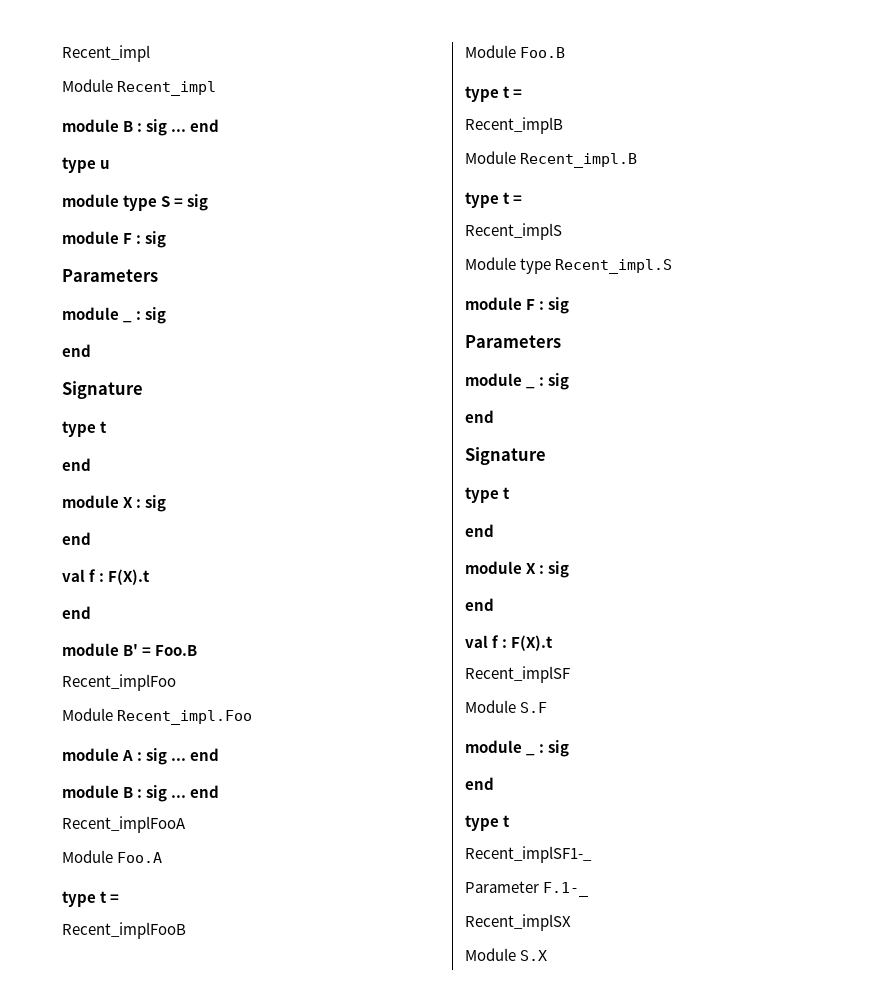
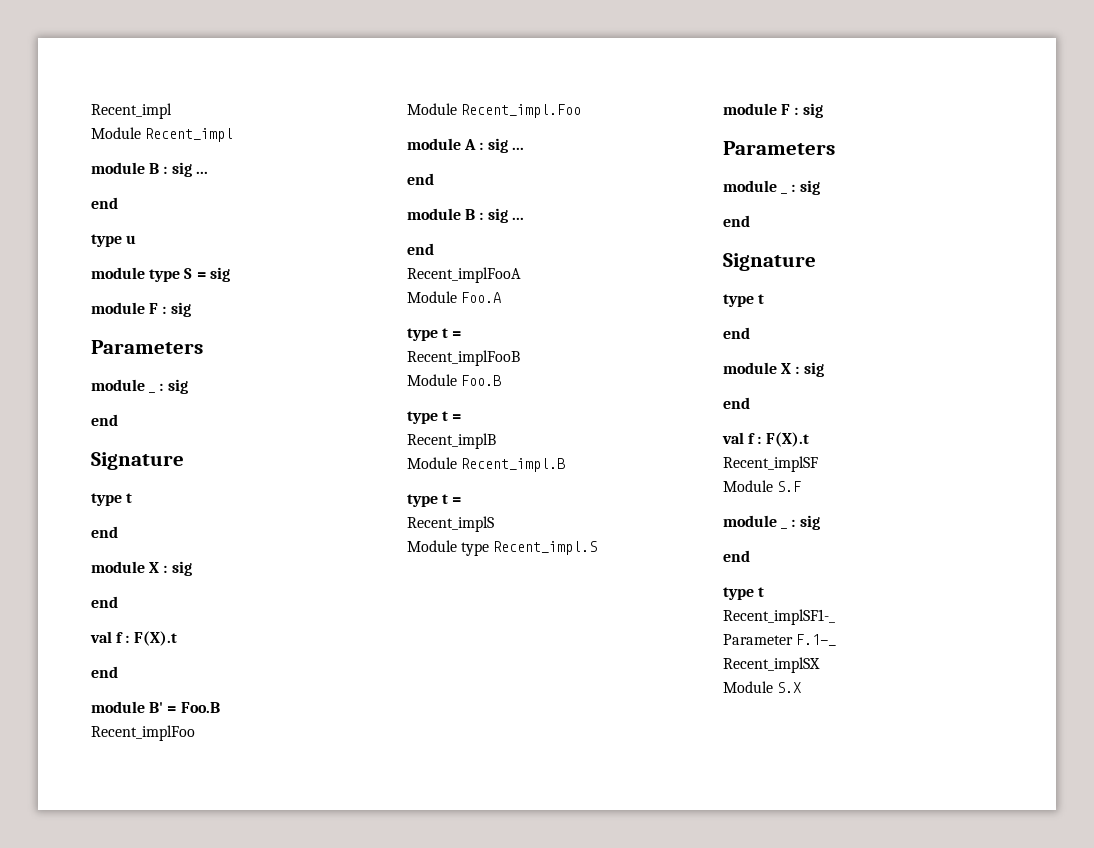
  Module Recent_impl
- module B : sig ... end
+ module B : sig ...
+ end
- module A : sig ... end
- module B : sig ... end
+ module A : sig ...
+ end
+ module B : sig ...
+ end

